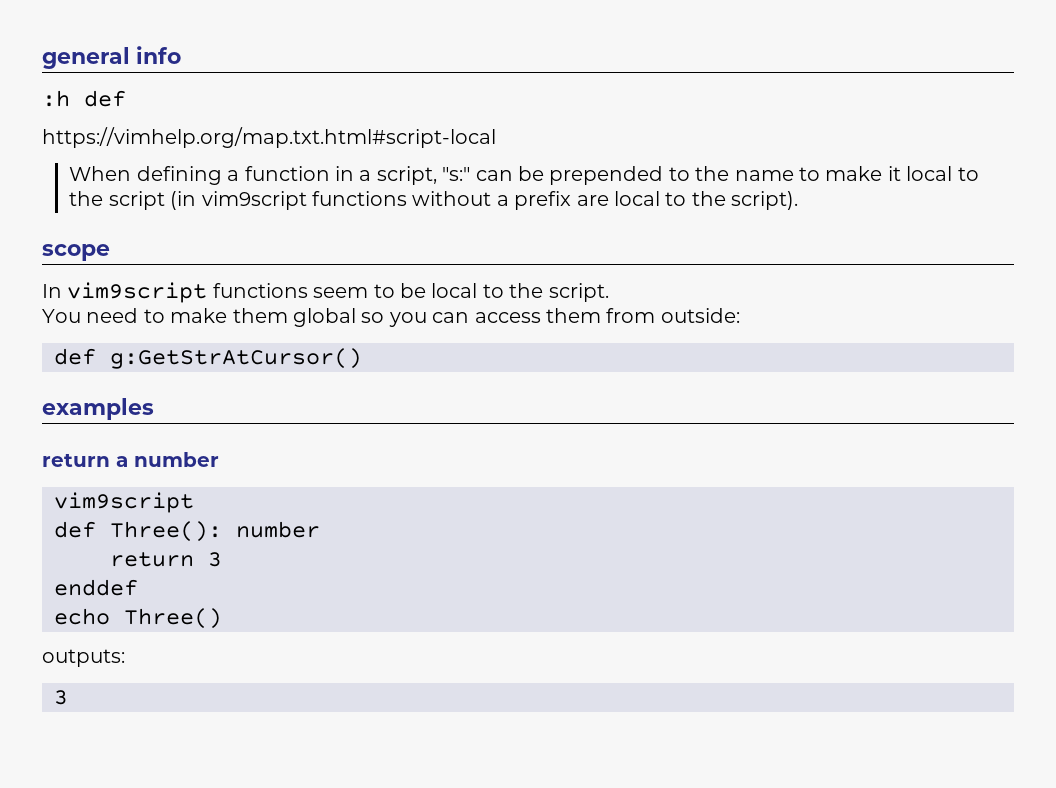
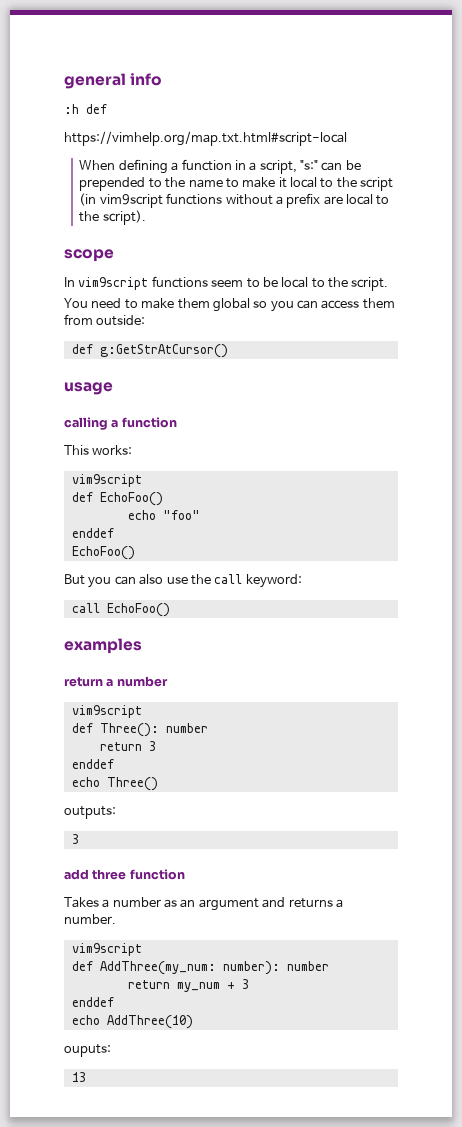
+ usage
+ calling a function
+ This works:
+ vim9script
+ def EchoFoo()
+ echo "foo"
+ enddef
+ EchoFoo()
+ But you can also use the call keyword:
+ call EchoFoo()
+ add three function
+ Takes a number as an argument and returns a number.
+ vim9script
+ def AddThree(my_num: number): number
+ return my_num + 3
+ enddef
+ echo AddThree(10)
+ ouputs:
+ 13

